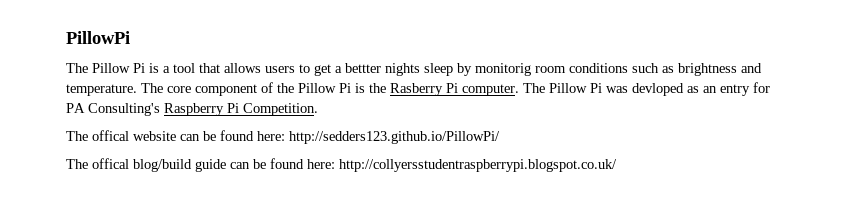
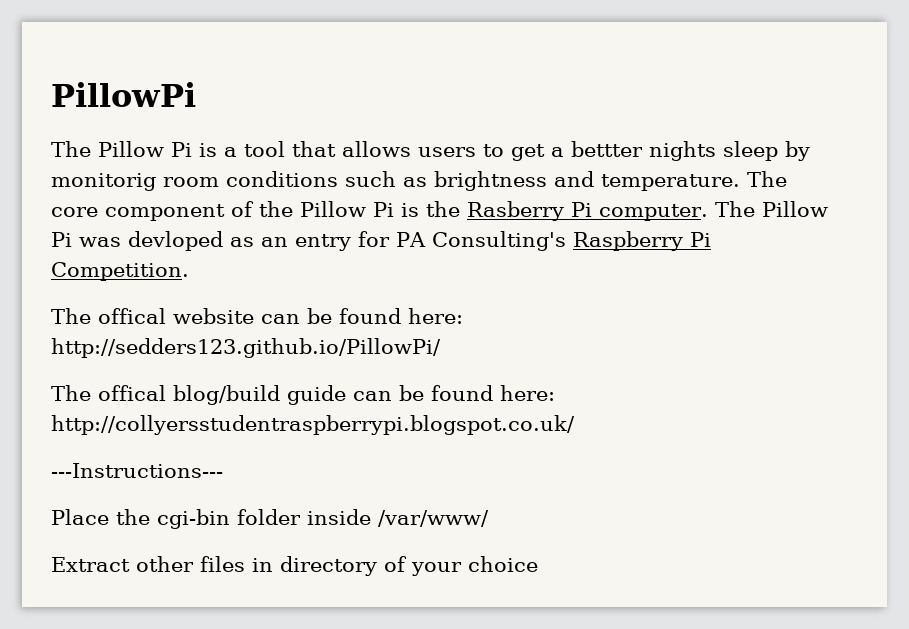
+ ---Instructions---
+ Place the cgi-bin folder inside /var/www/
+ Extract other files in directory of your choice

